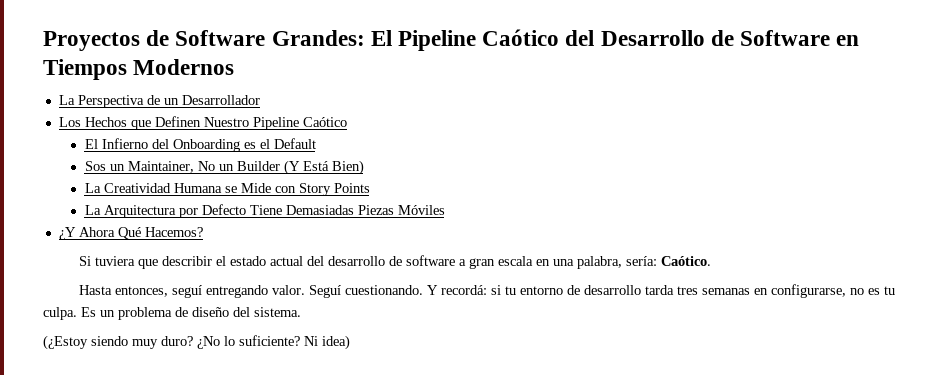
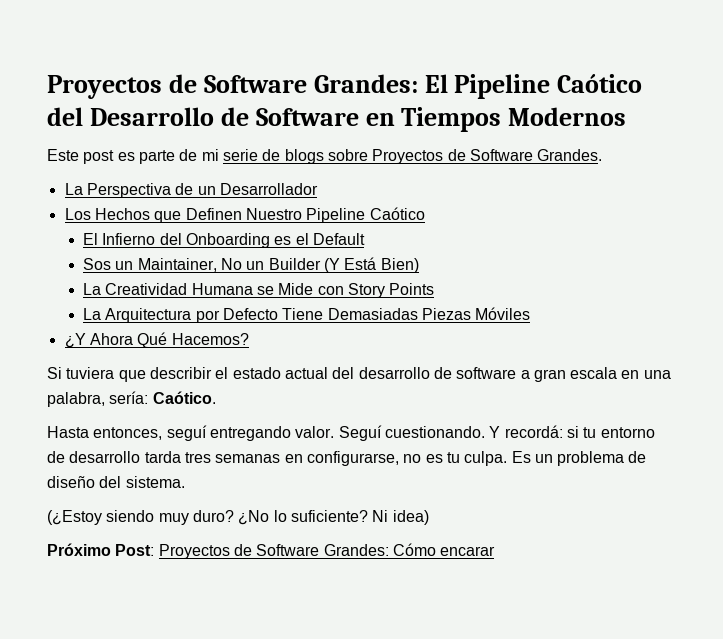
+ Este post es parte de mi serie de blogs sobre Proyectos de Software Grandes.
+ Próximo Post: Proyectos de Software Grandes: Cómo encarar

